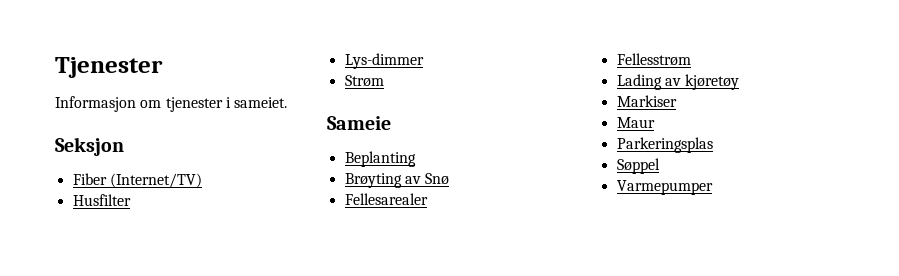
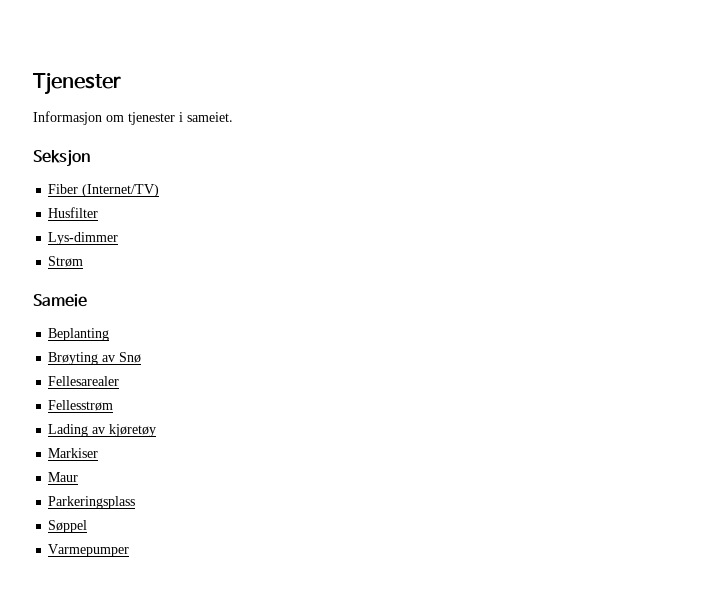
- Parkeringsplas
+ Parkeringsplass

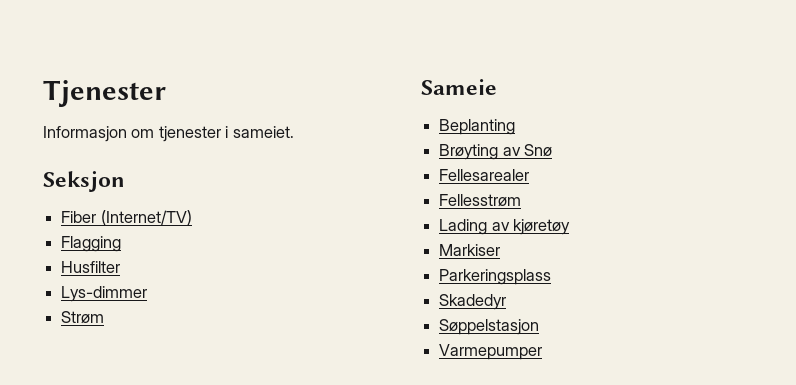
+ Flagging
- Maur
- Søppel
+ Skadedyr
+ Søppelstasjon

